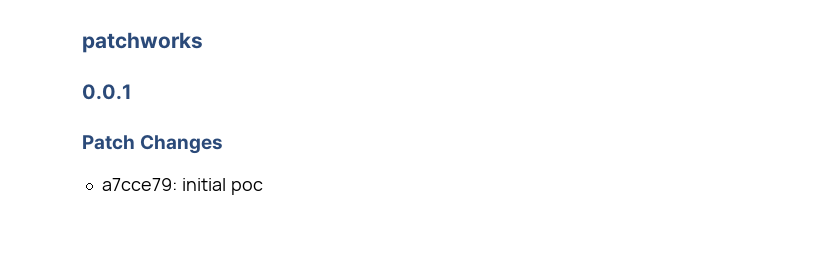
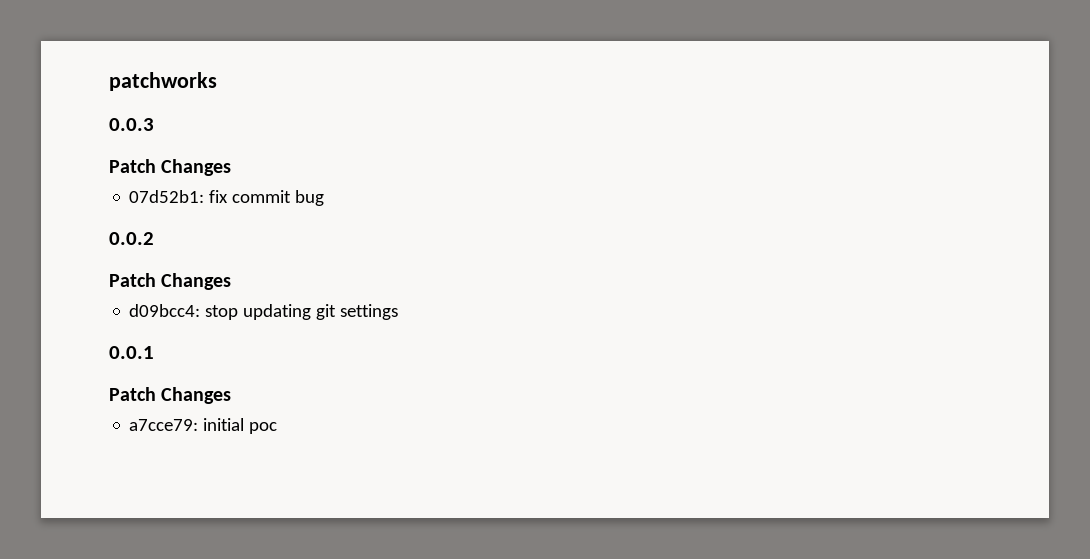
+ 0.0.3
+ Patch Changes
+ 07d52b1: fix commit bug
+ 0.0.2
+ Patch Changes
+ d09bcc4: stop updating git settings

